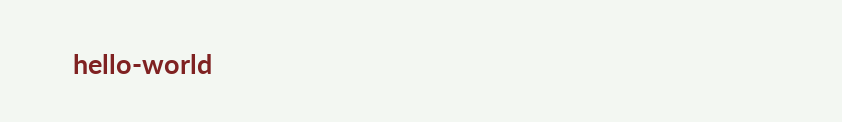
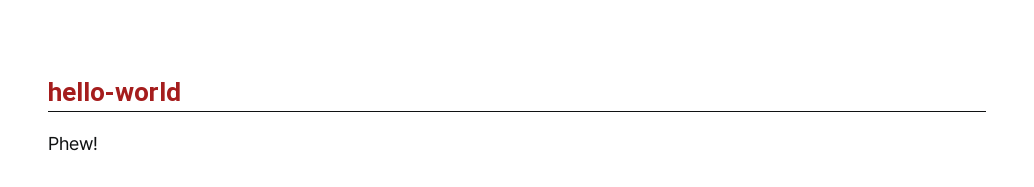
+ Phew!

